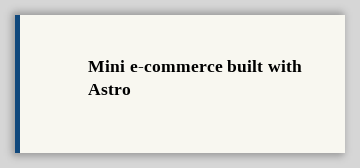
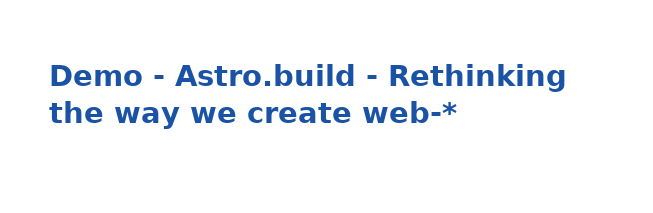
- Mini e-commerce built with Astro
+ Demo - Astro.build - Rethinking the way we create web-*

